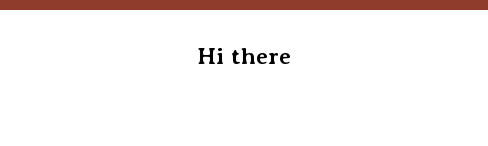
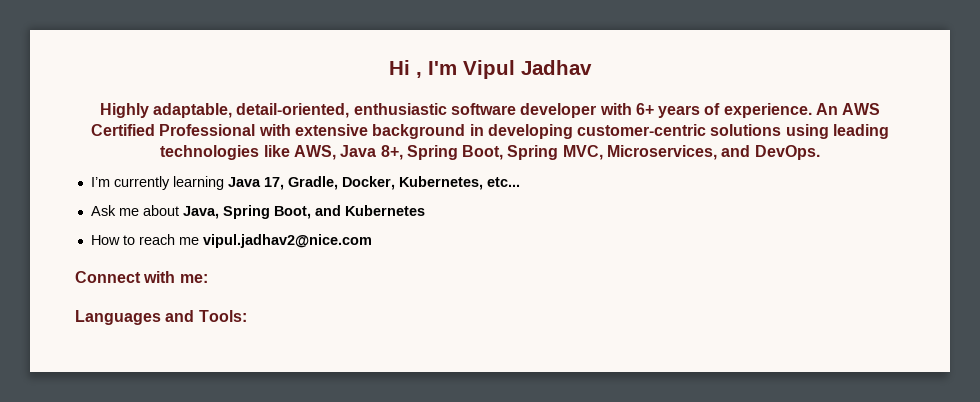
- Hi there
+ Hi , I'm Vipul Jadhav
+ Highly adaptable, detail-oriented, enthusiastic software developer with 6+ years of experience. An AWS Certified Professional with extensive background in developing customer-centric solutions using leading technologies like AWS, Java 8+, Spring Boot, Spring MVC, Microservices, and DevOps.
+ I’m currently learning Java 17, Gradle, Docker, Kubernetes, etc...
+ Ask me about Java, Spring Boot, and Kubernetes
+ How to reach me vipul.jadhav2@nice.com
+ Connect with me:
+ Languages and Tools:

